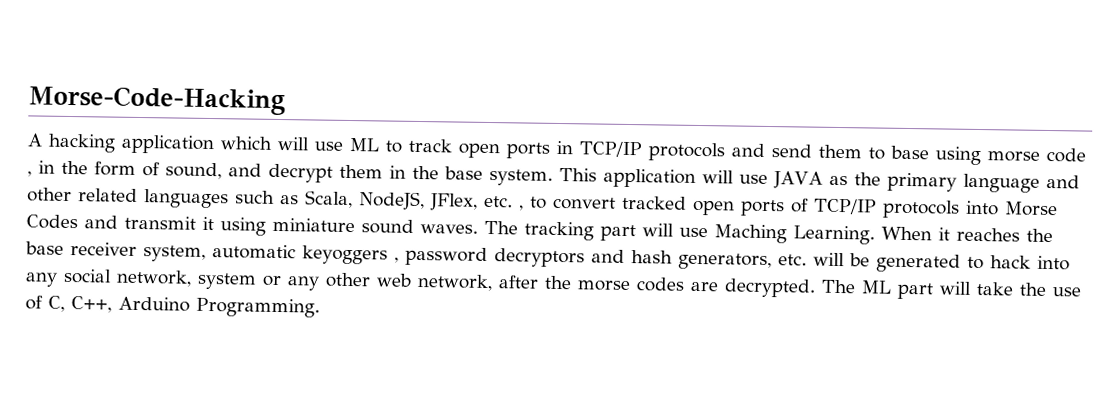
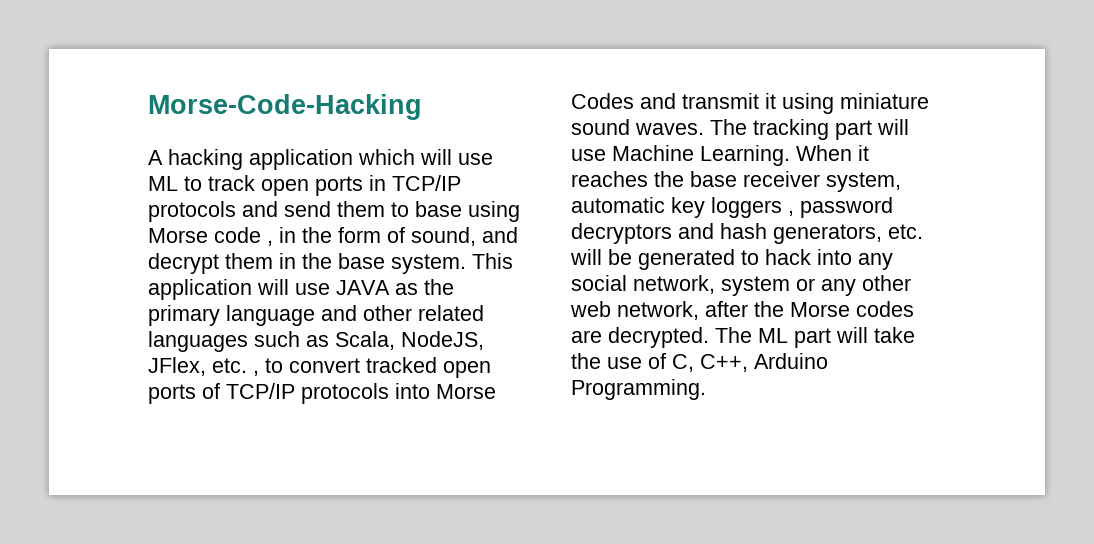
- A hacking application which will use ML to track open ports in TCP/IP protocols and send them to base using morse code , in the form of sound, and decrypt them in the base system.
+ A hacking application which will use ML to track open ports in TCP/IP protocols and send them to base using Morse code , in the form of sound, and decrypt them in the base system.
- The tracking part will use Maching Learning.
+ The tracking part will use Machine Learning.
- When it reaches the base receiver system, automatic keyoggers , password decryptors and hash generators, etc. will be generated to hack into any social network, system or any other web network, after the morse codes are decrypted.
+ When it reaches the base receiver system, automatic key loggers , password decryptors and hash generators, etc. will be generated to hack into any social network, system or any other web network, after the Morse codes are decrypted.

